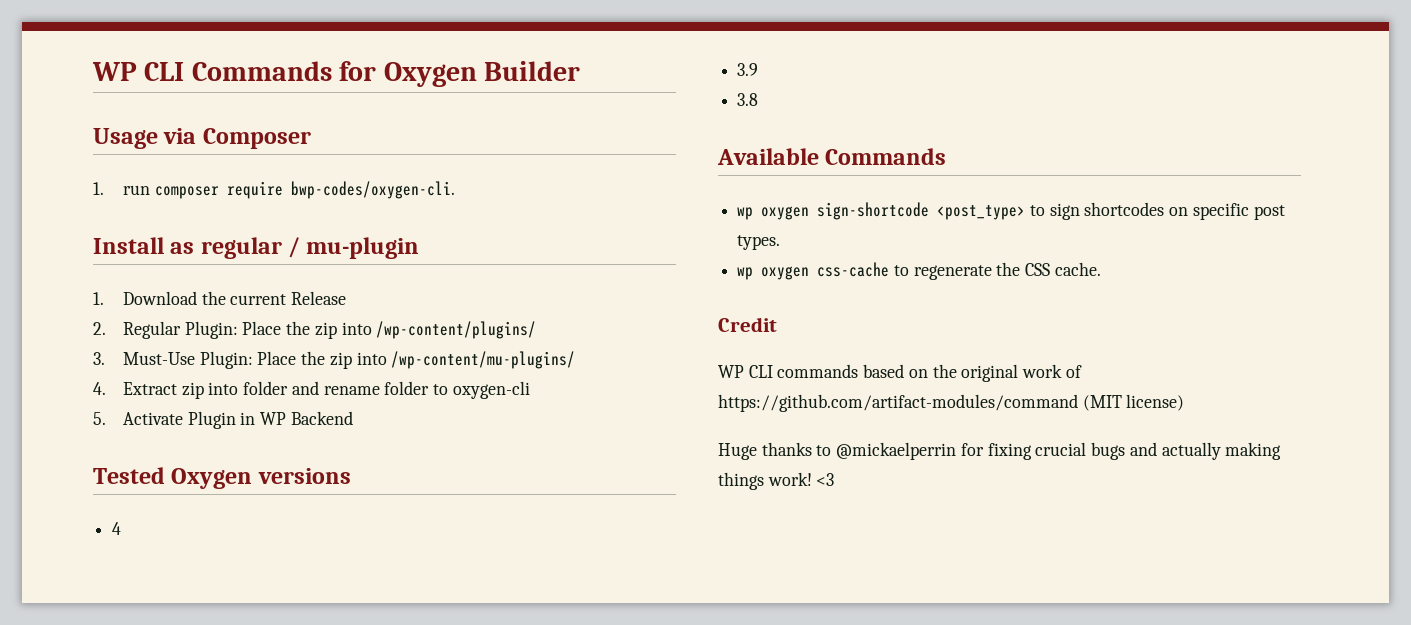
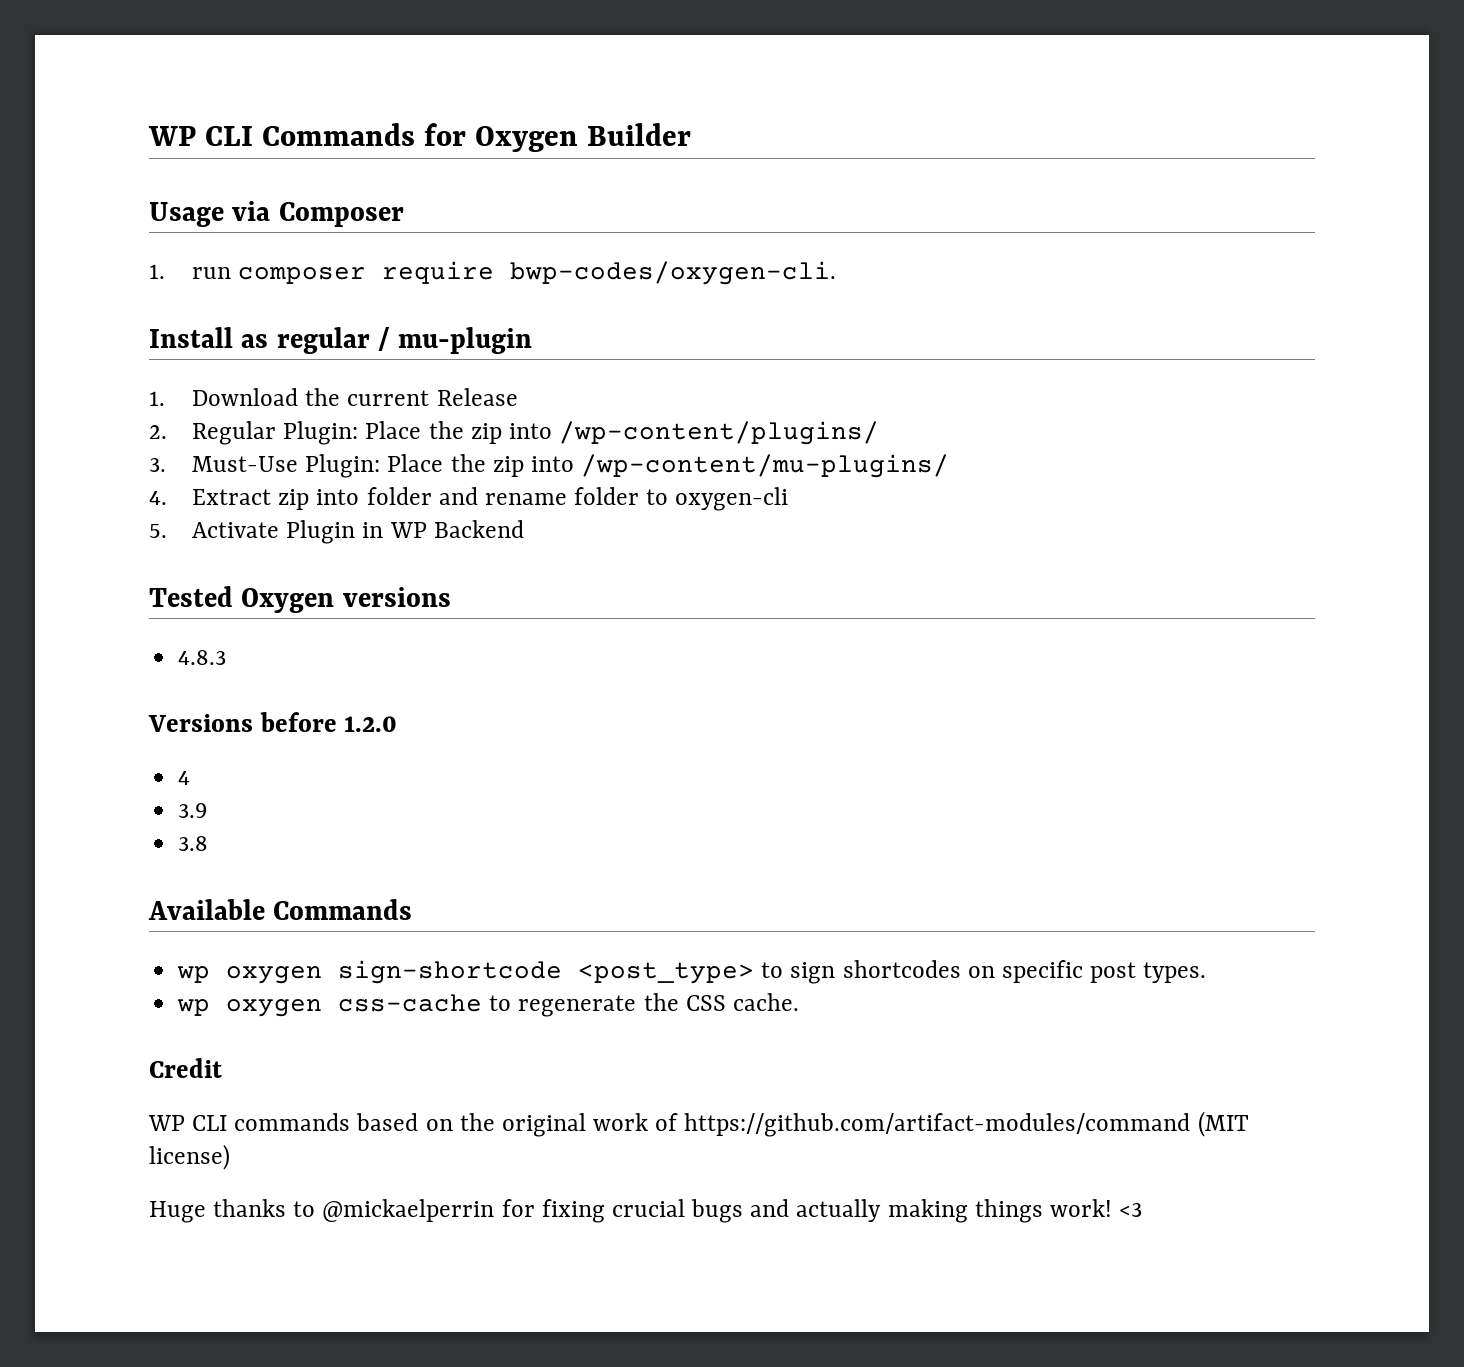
+ 4.8.3
+ Versions before 1.2.0

